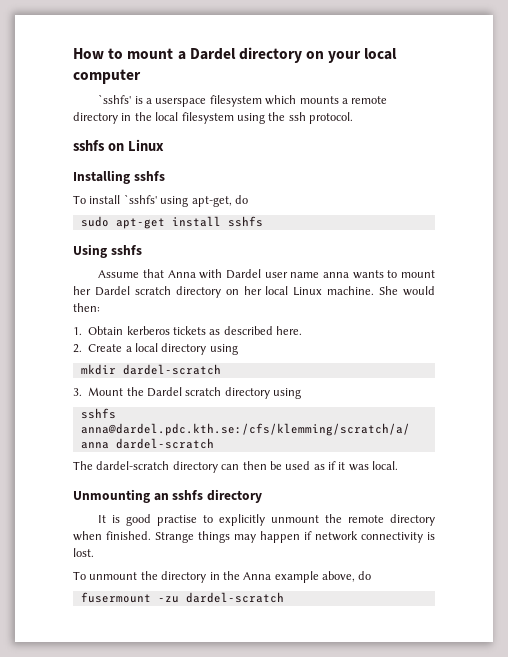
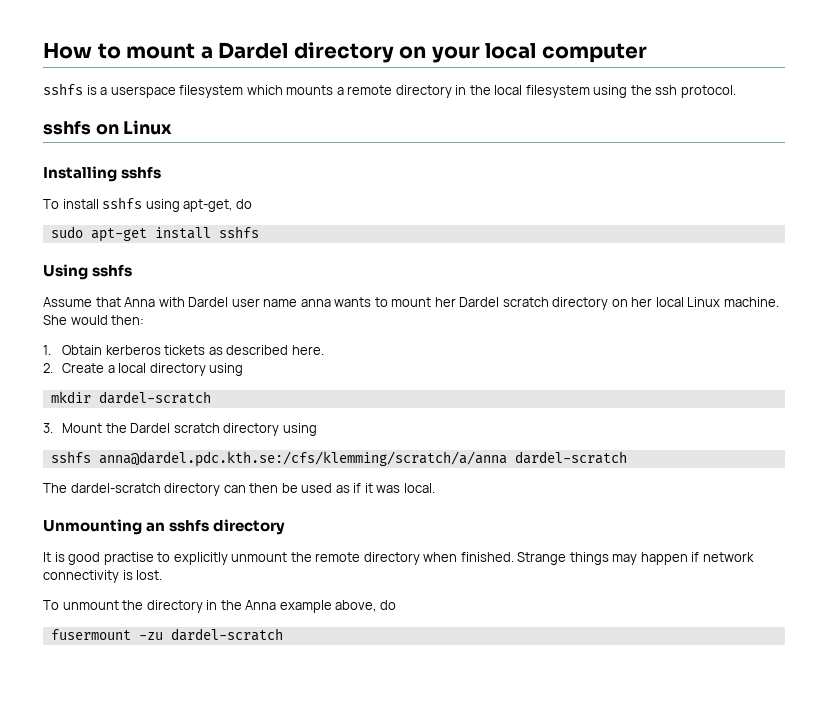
- `sshfs' is a userspace filesystem which mounts a remote directory in the local filesystem using the ssh protocol.
+ sshfs is a userspace filesystem which mounts a remote directory in the local filesystem using the ssh protocol.
- To install `sshfs' using apt-get, do
+ To install sshfs using apt-get, do

